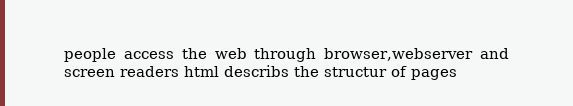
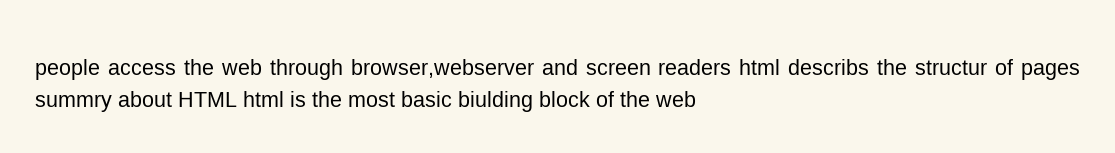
- people access the web through browser,webserver and screen readers html describs the structur of pages
+ people access the web through browser,webserver and screen readers html describs the structur of pages summry about HTML html is the most basic biulding block of the web

